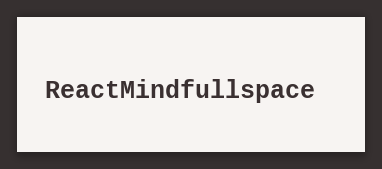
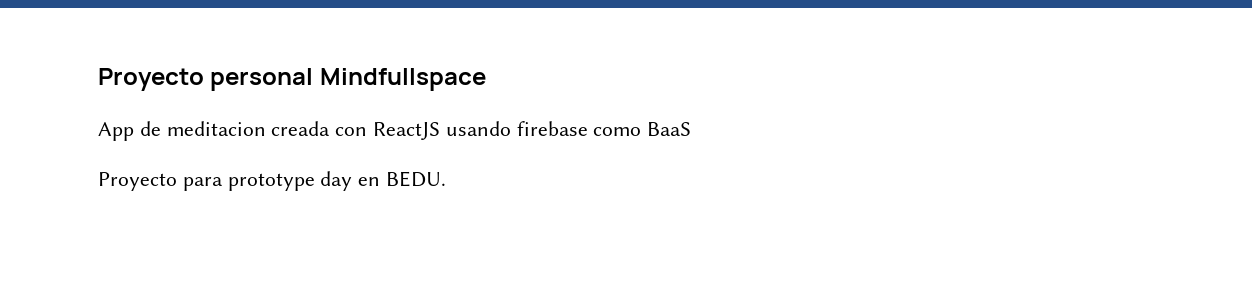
- ReactMindfullspace
+ Proyecto personal Mindfullspace
+ App de meditacion creada con ReactJS usando firebase como BaaS
+ Proyecto para prototype day en BEDU.

